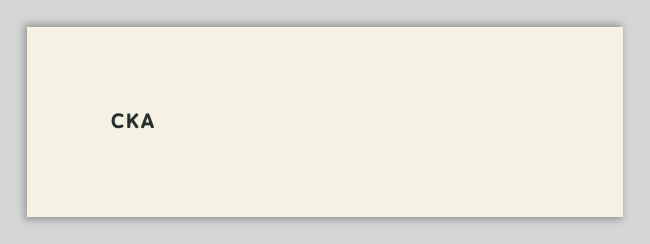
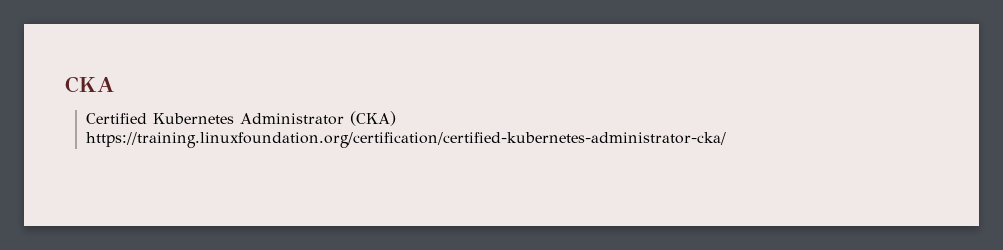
+ Certified Kubernetes Administrator (CKA) https://training.linuxfoundation.org/certification/certified-kubernetes-administrator-cka/

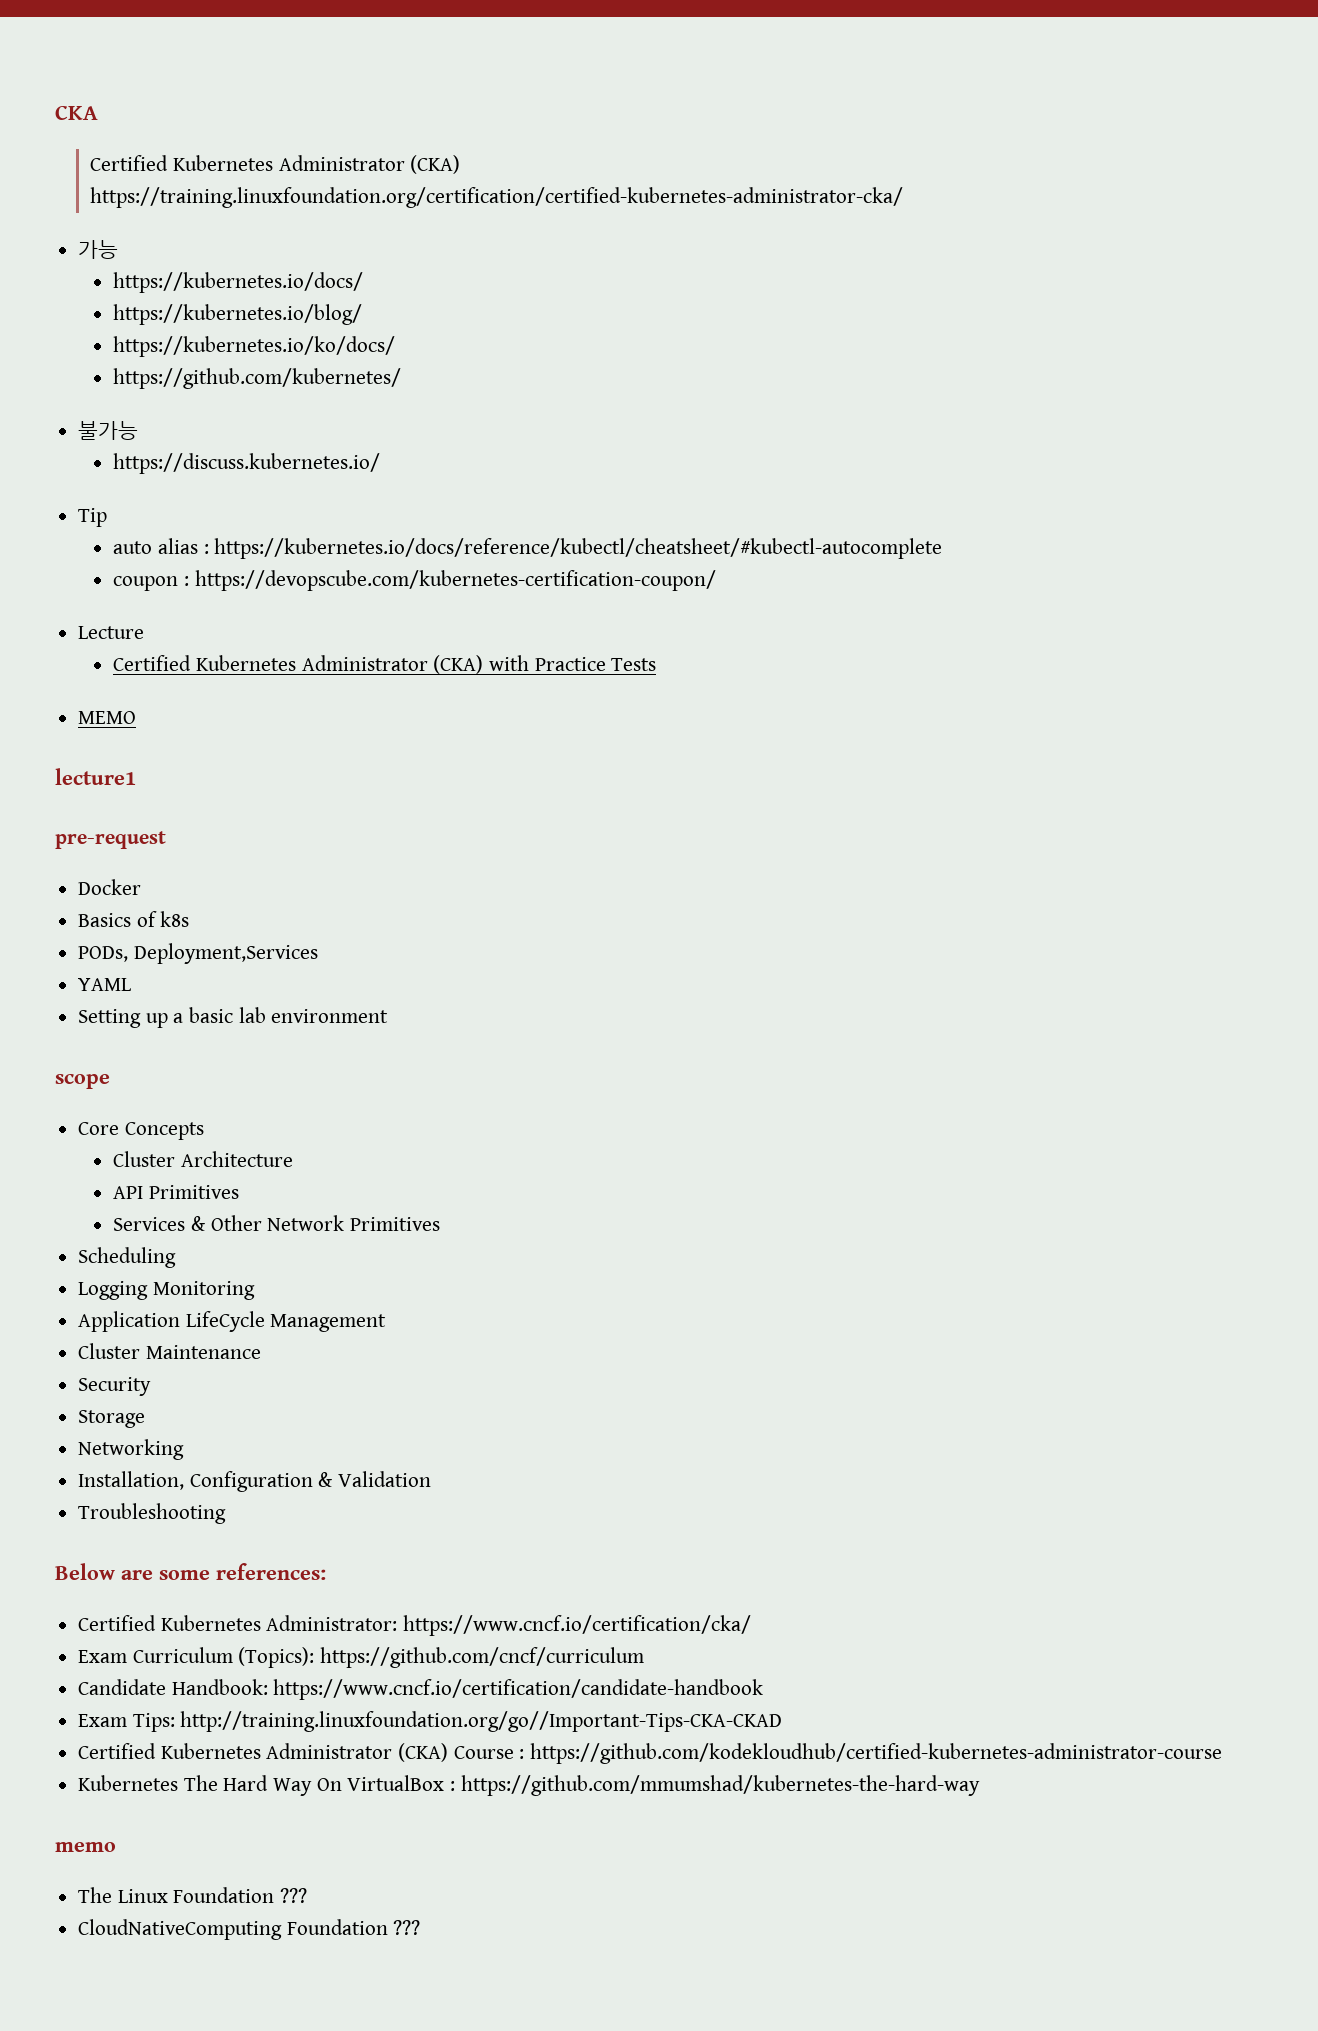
+ 가능
+ https://kubernetes.io/docs/
+ https://kubernetes.io/blog/
+ https://kubernetes.io/ko/docs/
+ https://github.com/kubernetes/
+ 불가능
+ https://discuss.kubernetes.io/
+ Tip
+ auto alias : https://kubernetes.io/docs/reference/kubectl/cheatsheet/#kubectl-autocomplete
+ coupon : https://devopscube.com/kubernetes-certification-coupon/
+ Lecture
+ Certified Kubernetes Administrator (CKA) with Practice Tests
+ MEMO
+ lecture1
+ pre-request
+ Docker
+ Basics of k8s
+ PODs, Deployment,Services
+ YAML
+ Setting up a basic lab environment
+ scope
+ Core Concepts
+ Cluster Architecture
+ API Primitives
+ Services & Other Network Primitives
+ Scheduling
+ Logging Monitoring
+ Application LifeCycle Management
+ Cluster Maintenance
+ Security
+ Storage
+ Networking
+ Installation, Configuration & Validation
+ Troubleshooting
+ Below are some references:
+ Certified Kubernetes Administrator: https://www.cncf.io/certification/cka/
+ Exam Curriculum (Topics): https://github.com/cncf/curriculum
+ Candidate Handbook: https://www.cncf.io/certification/candidate-handbook
+ Exam Tips: http://training.linuxfoundation.org/go//Important-Tips-CKA-CKAD
+ Certified Kubernetes Administrator (CKA) Course : https://github.com/kodekloudhub/certified-kubernetes-administrator-course
+ Kubernetes The Hard Way On VirtualBox : https://github.com/mmumshad/kubernetes-the-hard-way
+ memo
+ The Linux Foundation ???
+ CloudNativeComputing Foundation ???

